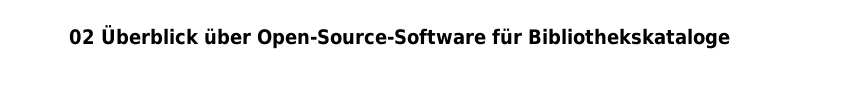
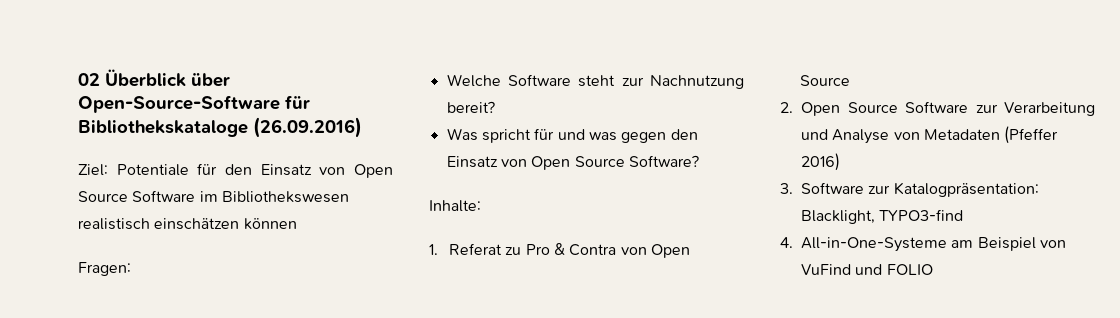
- 02 Überblick über Open-Source-Software für Bibliothekskataloge
+ 02 Überblick über Open-Source-Software für Bibliothekskataloge (26.09.2016)
+ Ziel: Potentiale für den Einsatz von Open Source Software im Bibliothekswesen realistisch einschätzen können
+ Fragen:
+ Welche Software steht zur Nachnutzung bereit?
+ Was spricht für und was gegen den Einsatz von Open Source Software?
+ Inhalte:
+ 1. Referat zu Pro & Contra von Open Source
+ 2. Open Source Software zur Verarbeitung und Analyse von Metadaten (Pfeffer 2016)
+ 3. Software zur Katalogpräsentation: Blacklight, TYPO3-find
+ 4. All-in-One-Systeme am Beispiel von VuFind und FOLIO

